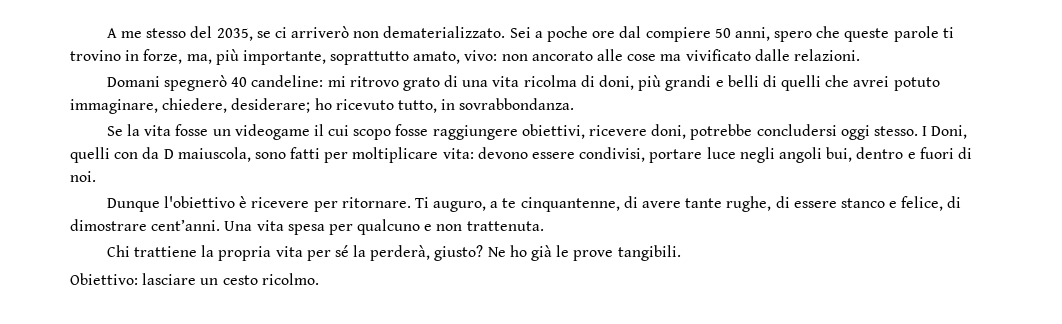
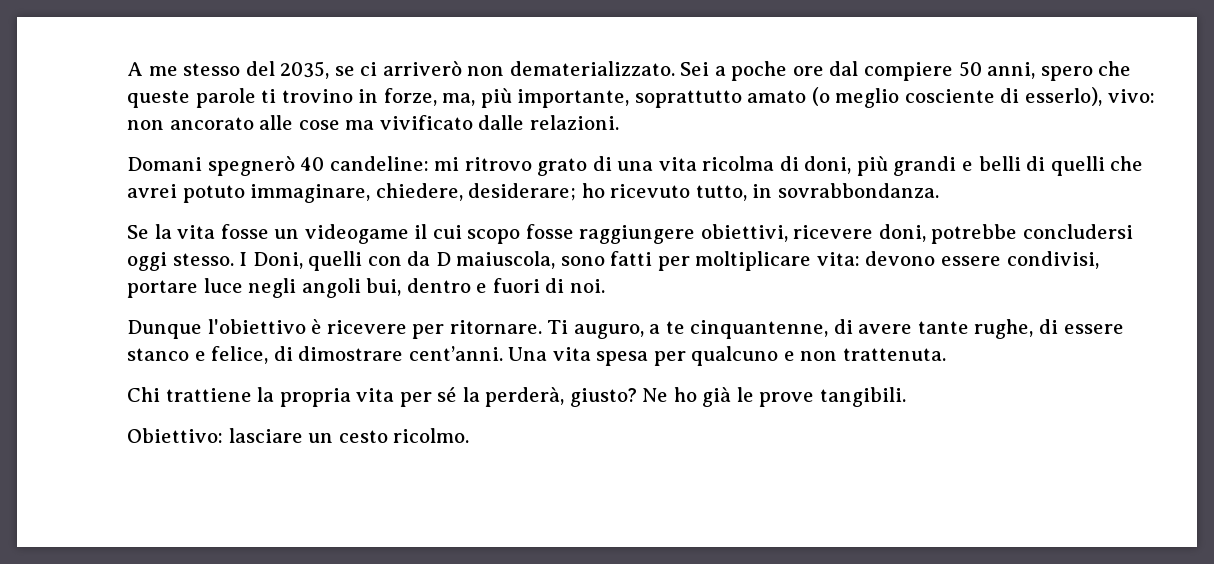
- Sei a poche ore dal compiere 50 anni, spero che queste parole ti trovino in forze, ma, più importante, soprattutto amato, vivo: non ancorato alle cose ma vivificato dalle relazioni.
+ Sei a poche ore dal compiere 50 anni, spero che queste parole ti trovino in forze, ma, più importante, soprattutto amato (o meglio cosciente di esserlo), vivo: non ancorato alle cose ma vivificato dalle relazioni.

